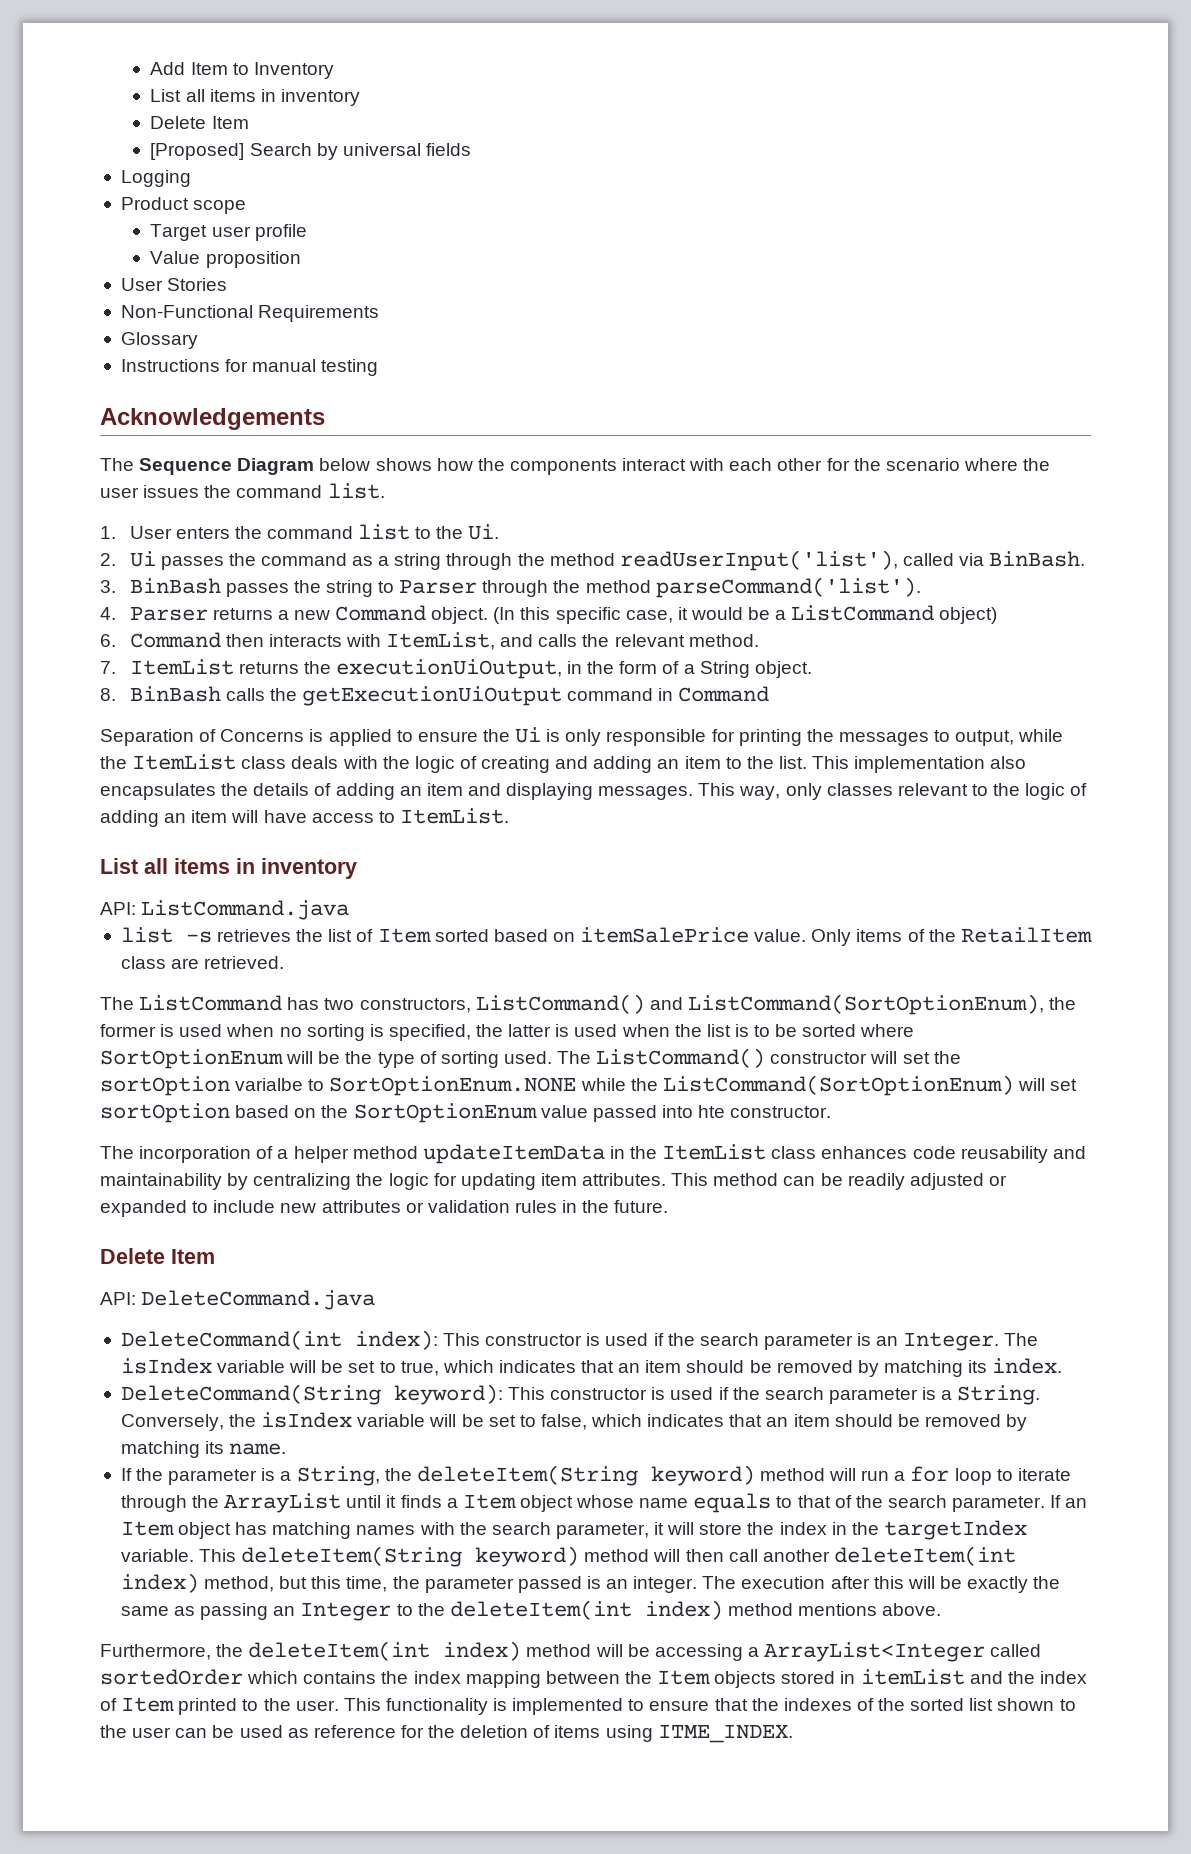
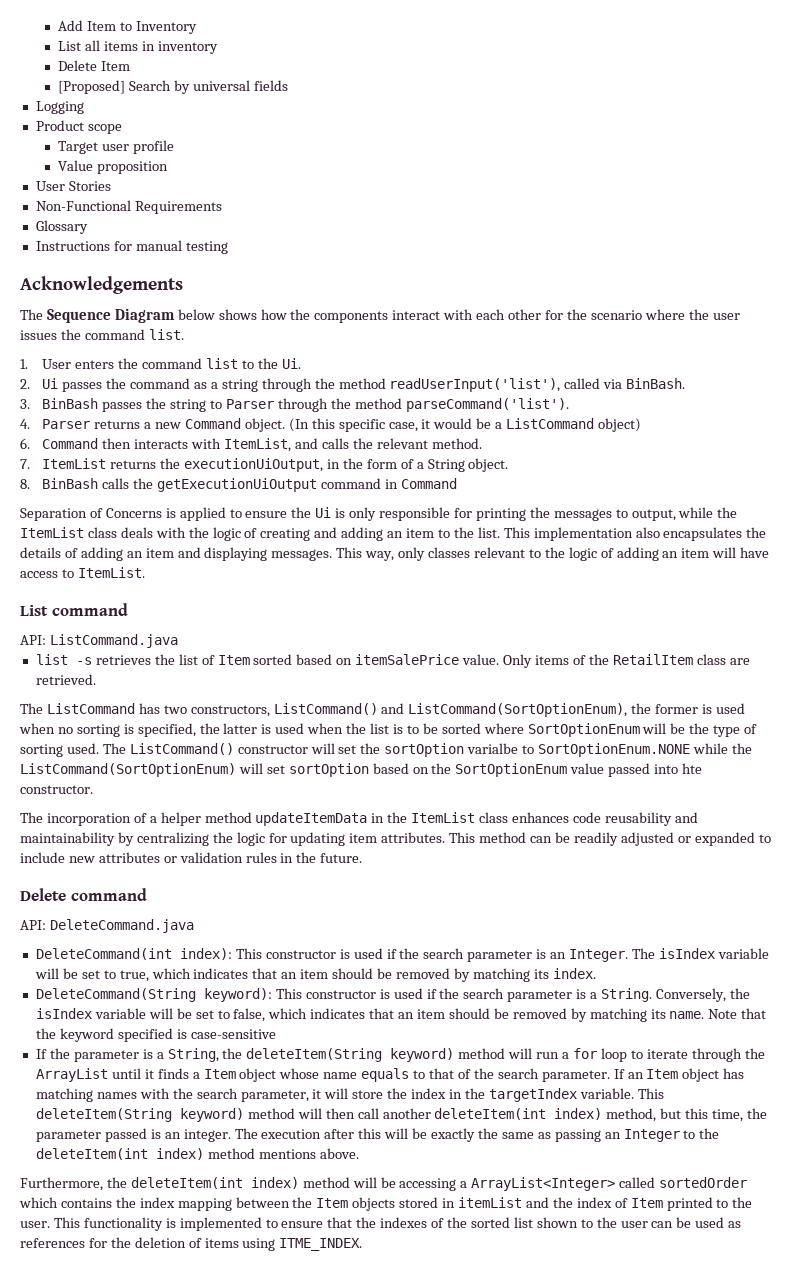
  This way, only classes relevant to the logic of adding an item will have access to ItemList.
- List all items in inventory
+ List command
  This method can be readily adjusted or expanded to include new attributes or validation rules in the future.
- Delete Item
+ Delete command
+ Note that the keyword specified is case-sensitive
- Furthermore, the deleteItem(int index) method will be accessing a ArrayList<Integer called sortedOrder which contains the index mapping between the Item objects stored in itemList and the index of Item printed to the user.
+ Furthermore, the deleteItem(int index) method will be accessing a ArrayList<Integer> called sortedOrder which contains the index mapping between the Item objects stored in itemList and the index of Item printed to the user.
- This functionality is implemented to ensure that the indexes of the sorted list shown to the user can be used as reference for the deletion of items using ITME_INDEX.
+ This functionality is implemented to ensure that the indexes of the sorted list shown to the user can be used as references for the deletion of items using ITME_INDEX.

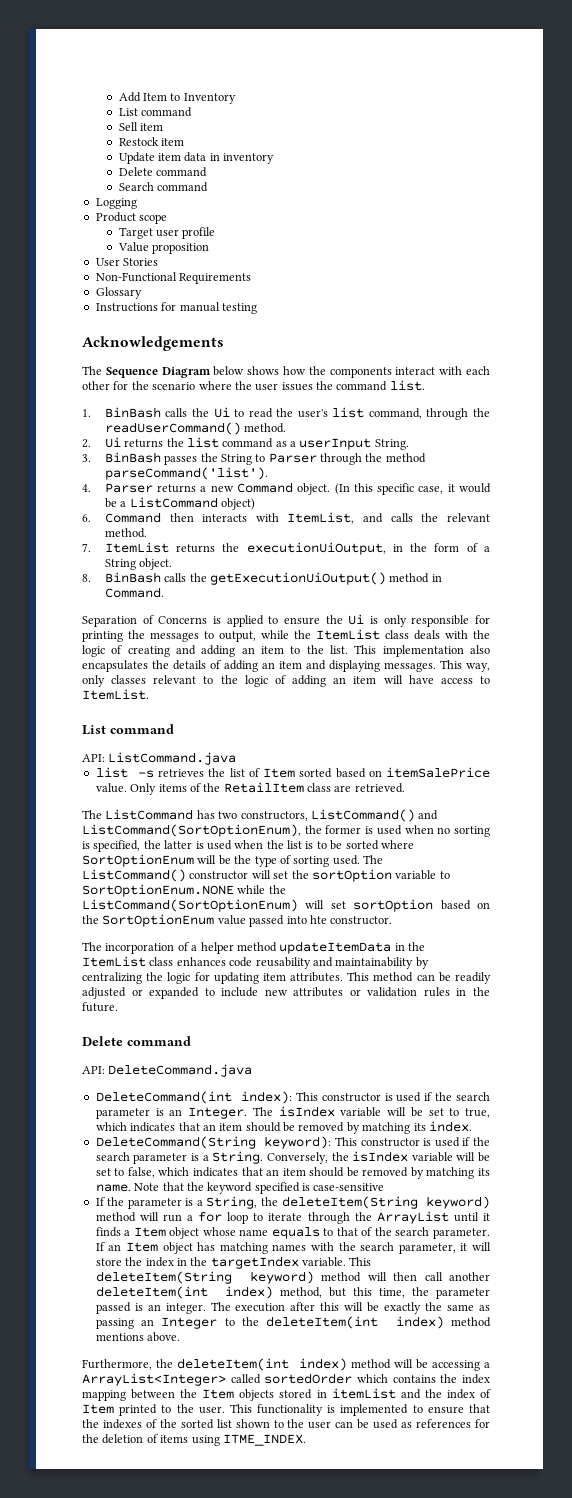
  Add Item to Inventory
- List all items in inventory
- Delete Item
- [Proposed] Search by universal fields
+ List command
+ Sell item
+ Restock item
+ Update item data in inventory
+ Delete command
+ Search command
- 1. User enters the command list to the Ui.
- 2. Ui passes the command as a string through the method readUserInput('list'), called via BinBash.
+ 1. BinBash calls the Ui to read the user's list command, through the readUserCommand() method.
+ 2. Ui returns the list command as a userInput String.
- 3. BinBash passes the string to Parser through the method parseCommand('list').
+ 3. BinBash passes the String to Parser through the method parseCommand('list').
- 8. BinBash calls the getExecutionUiOutput command in Command
+ 8. BinBash calls the getExecutionUiOutput() method in Command.
- The ListCommand() constructor will set the sortOption varialbe to SortOptionEnum.NONE while the ListCommand(SortOptionEnum) will set sortOption based on the SortOptionEnum value passed into hte constructor.
+ The ListCommand() constructor will set the sortOption variable to SortOptionEnum.NONE while the ListCommand(SortOptionEnum) will set sortOption based on the SortOptionEnum value passed into hte constructor.

